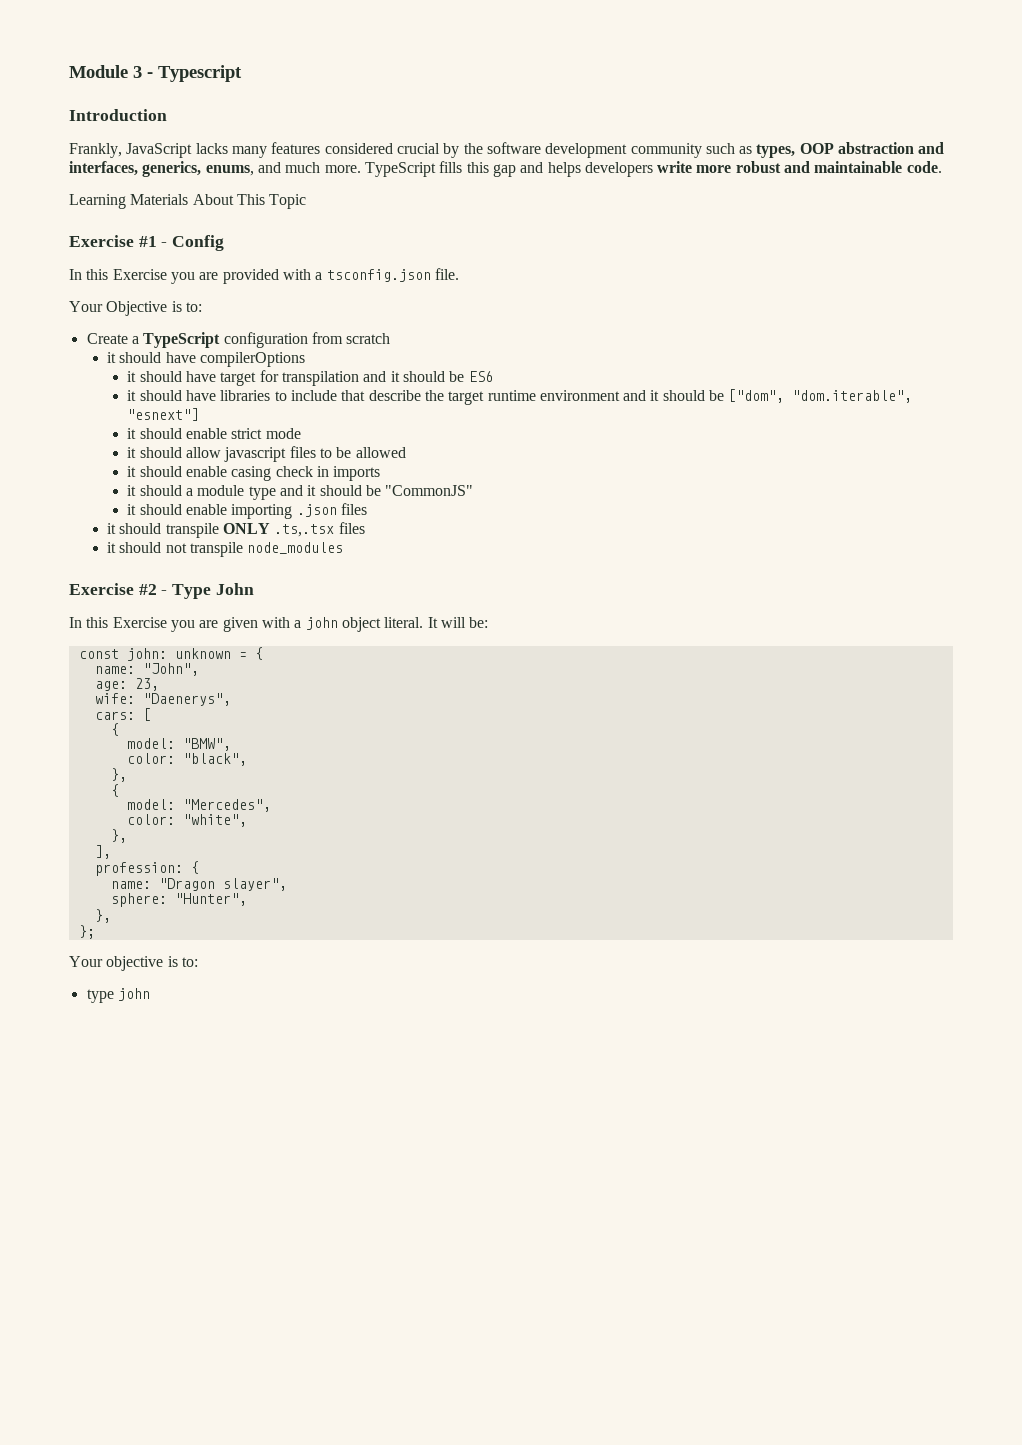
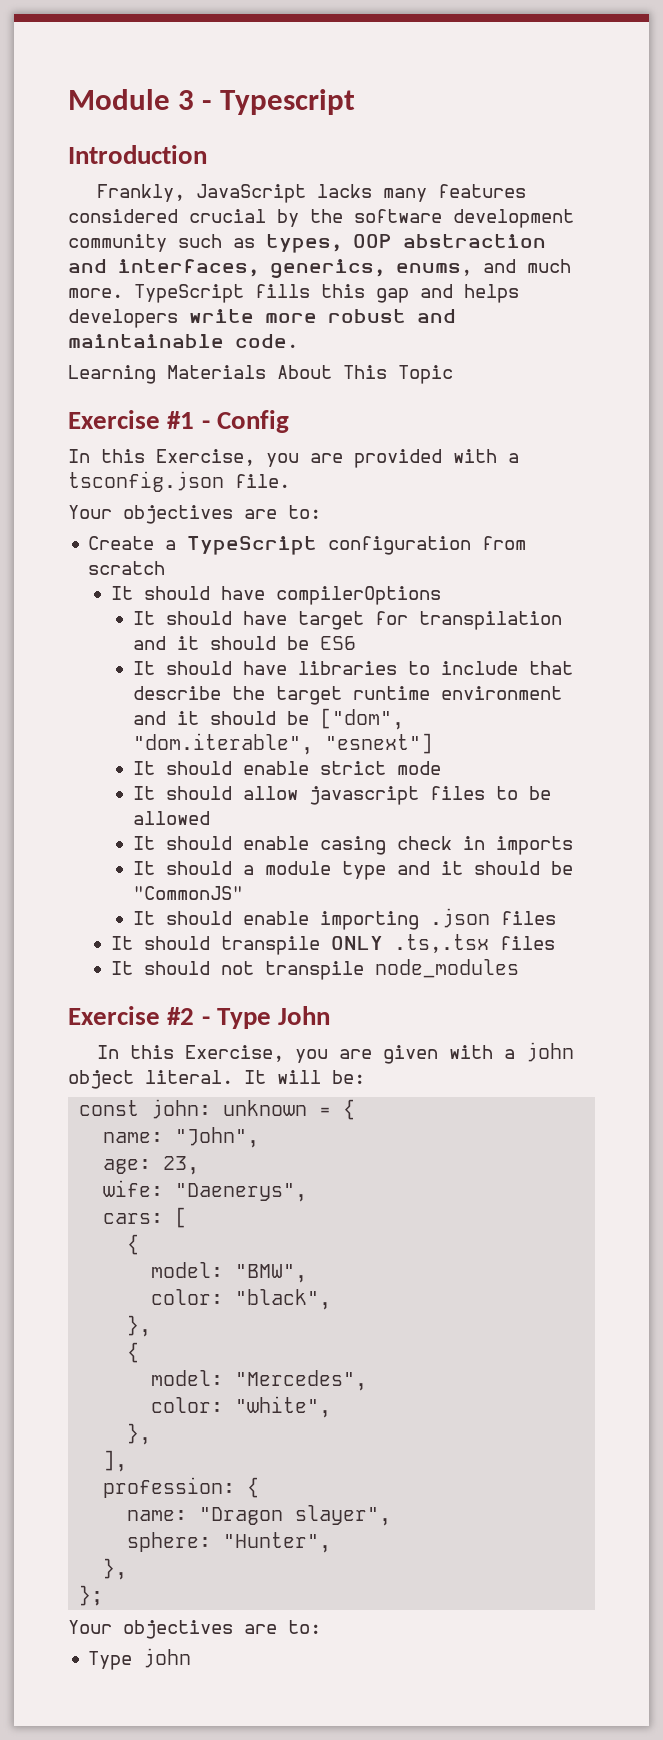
- In this Exercise you are provided with a tsconfig.json file.
- Your Objective is to:
+ In this Exercise, you are provided with a tsconfig.json file.
+ Your objectives are to:
- it should have compilerOptions
+ It should have compilerOptions
- it should have target for transpilation and it should be ES6
+ It should have target for transpilation and it should be ES6
- it should have libraries to include that describe the target runtime environment and it should be ["dom", "dom.iterable", "esnext"]
+ It should have libraries to include that describe the target runtime environment and it should be ["dom", "dom.iterable", "esnext"]
- it should enable strict mode
+ It should enable strict mode
- it should allow javascript files to be allowed
+ It should allow javascript files to be allowed
- it should enable casing check in imports
+ It should enable casing check in imports
- it should a module type and it should be "CommonJS"
+ It should a module type and it should be "CommonJS"
- it should enable importing .json files
+ It should enable importing .json files
- it should transpile ONLY .ts,.tsx files
+ It should transpile ONLY .ts,.tsx files
- it should not transpile node_modules
+ It should not transpile node_modules
- In this Exercise you are given with a john object literal.
+ In this Exercise, you are given with a john object literal.
  };
- Your objective is to:
- type john
+ Your objectives are to:
+ Type john

